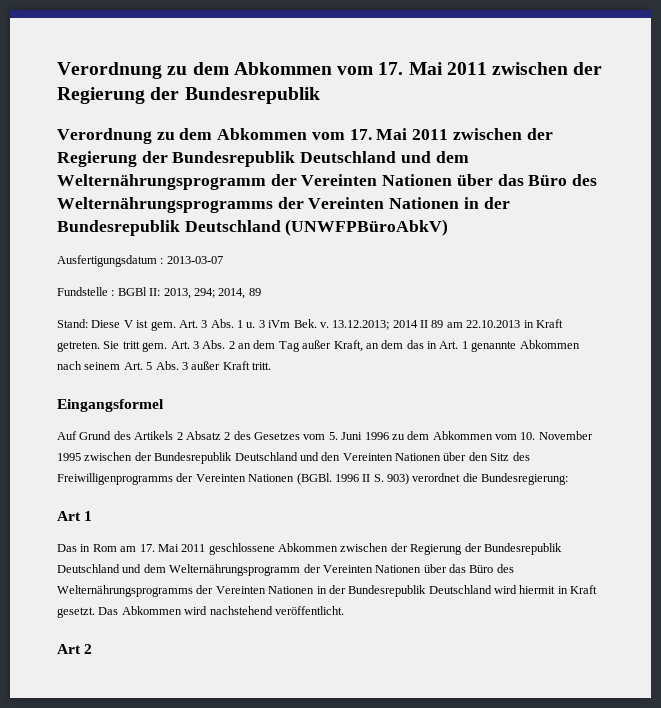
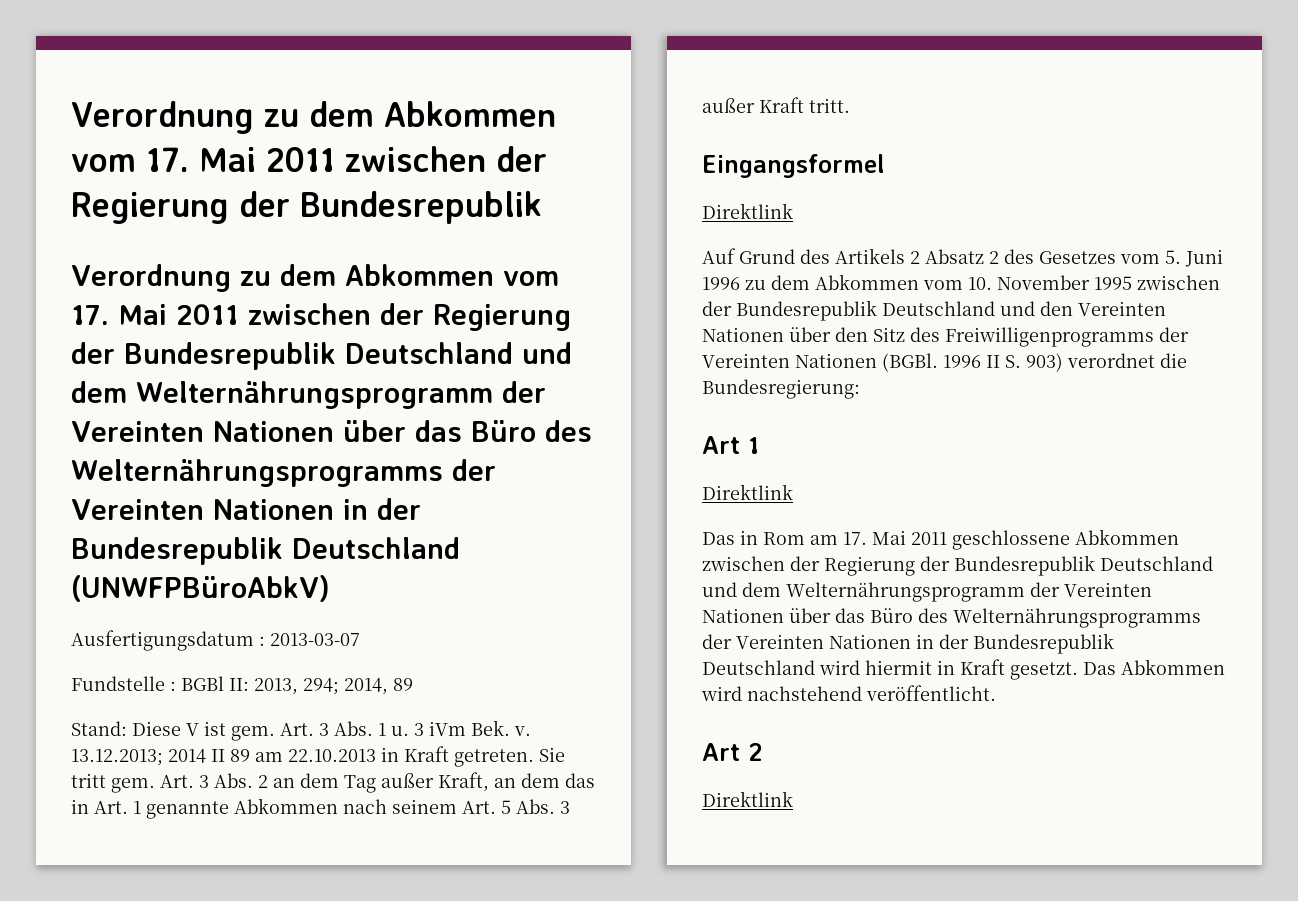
  Eingangsformel
+ Direktlink
  Art 1
+ Direktlink
  Art 2
+ Direktlink

